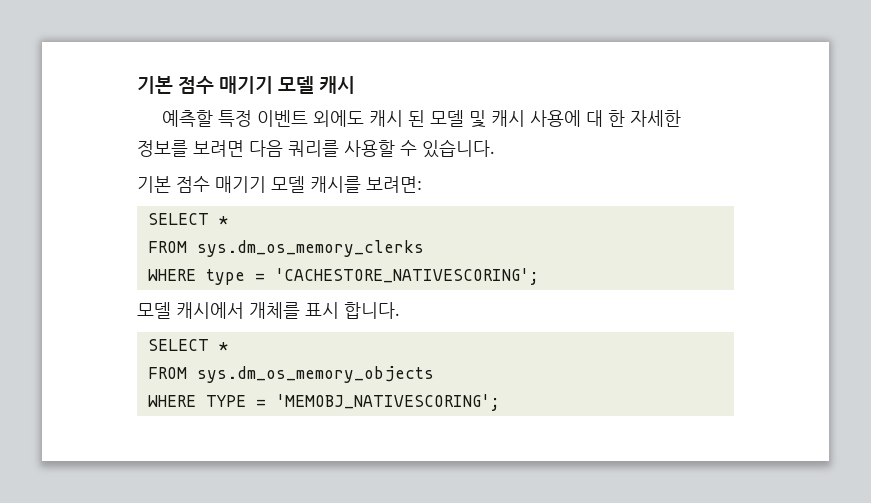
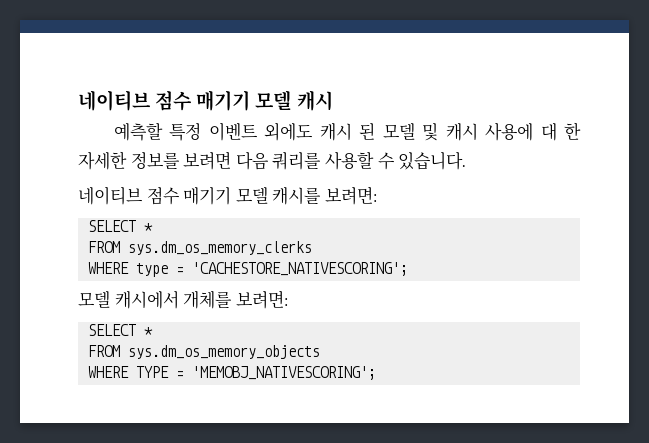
- 기본 점수 매기기 모델 캐시
+ 네이티브 점수 매기기 모델 캐시
- 기본 점수 매기기 모델 캐시를 보려면:
+ 네이티브 점수 매기기 모델 캐시를 보려면:
- 모델 캐시에서 개체를 표시 합니다.
+ 모델 캐시에서 개체를 보려면:

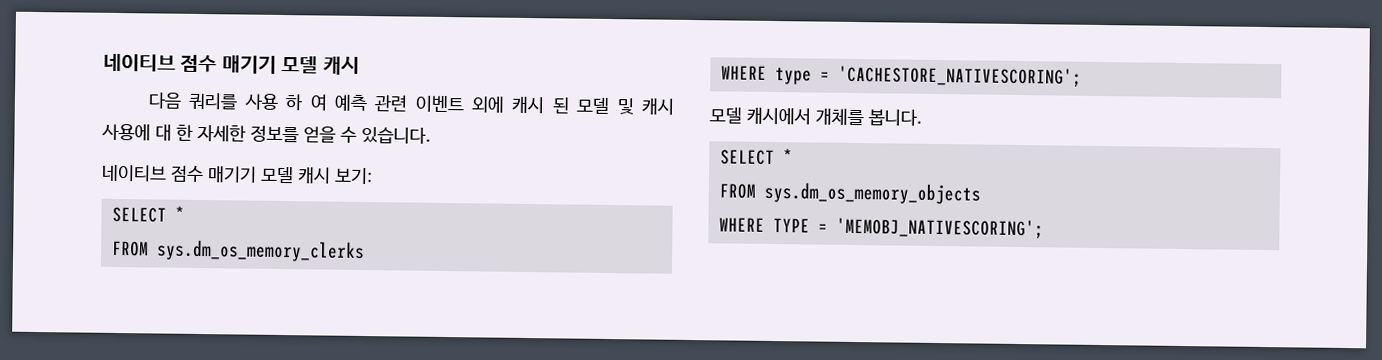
- 예측할 특정 이벤트 외에도 캐시 된 모델 및 캐시 사용에 대 한 자세한 정보를 보려면 다음 쿼리를 사용할 수 있습니다.
+ 다음 쿼리를 사용 하 여 예측 관련 이벤트 외에 캐시 된 모델 및 캐시 사용에 대 한 자세한 정보를 얻을 수 있습니다.
- 네이티브 점수 매기기 모델 캐시를 보려면:
+ 네이티브 점수 매기기 모델 캐시 보기:
- 모델 캐시에서 개체를 보려면:
+ 모델 캐시에서 개체를 봅니다.

